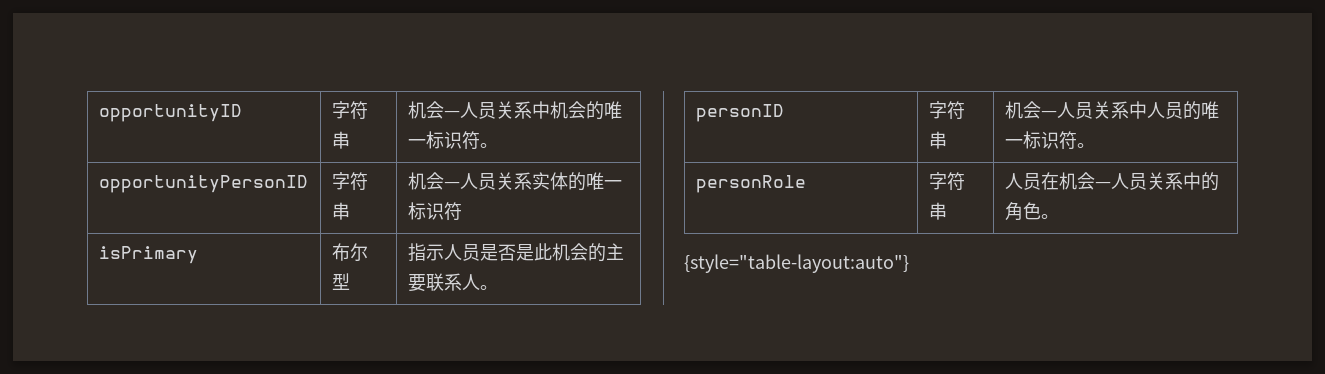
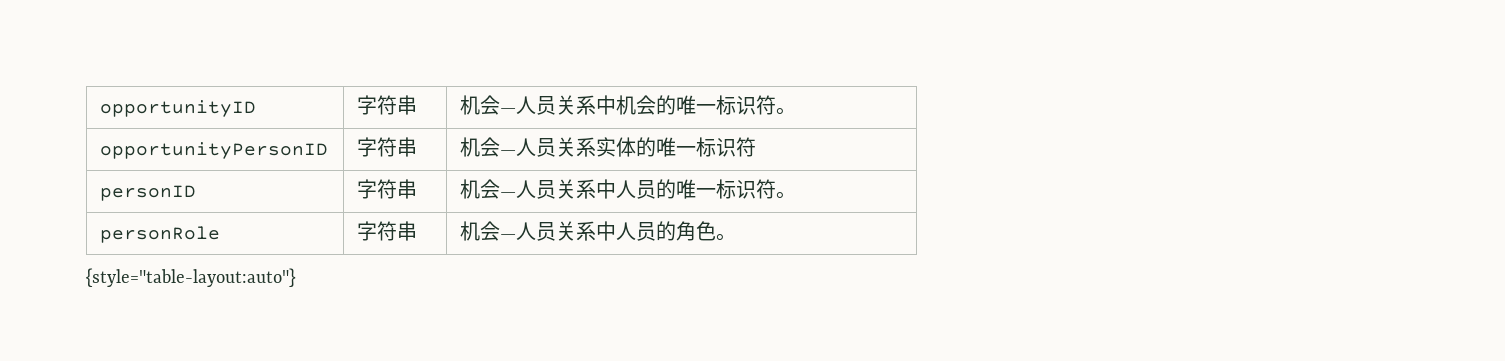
- isPrimary | 布尔型 | 指示人员是否是此机会的主要联系人。
- personRole | 字符串 | 人员在机会—人员关系中的角色。
+ personRole | 字符串 | 机会—人员关系中人员的角色。

